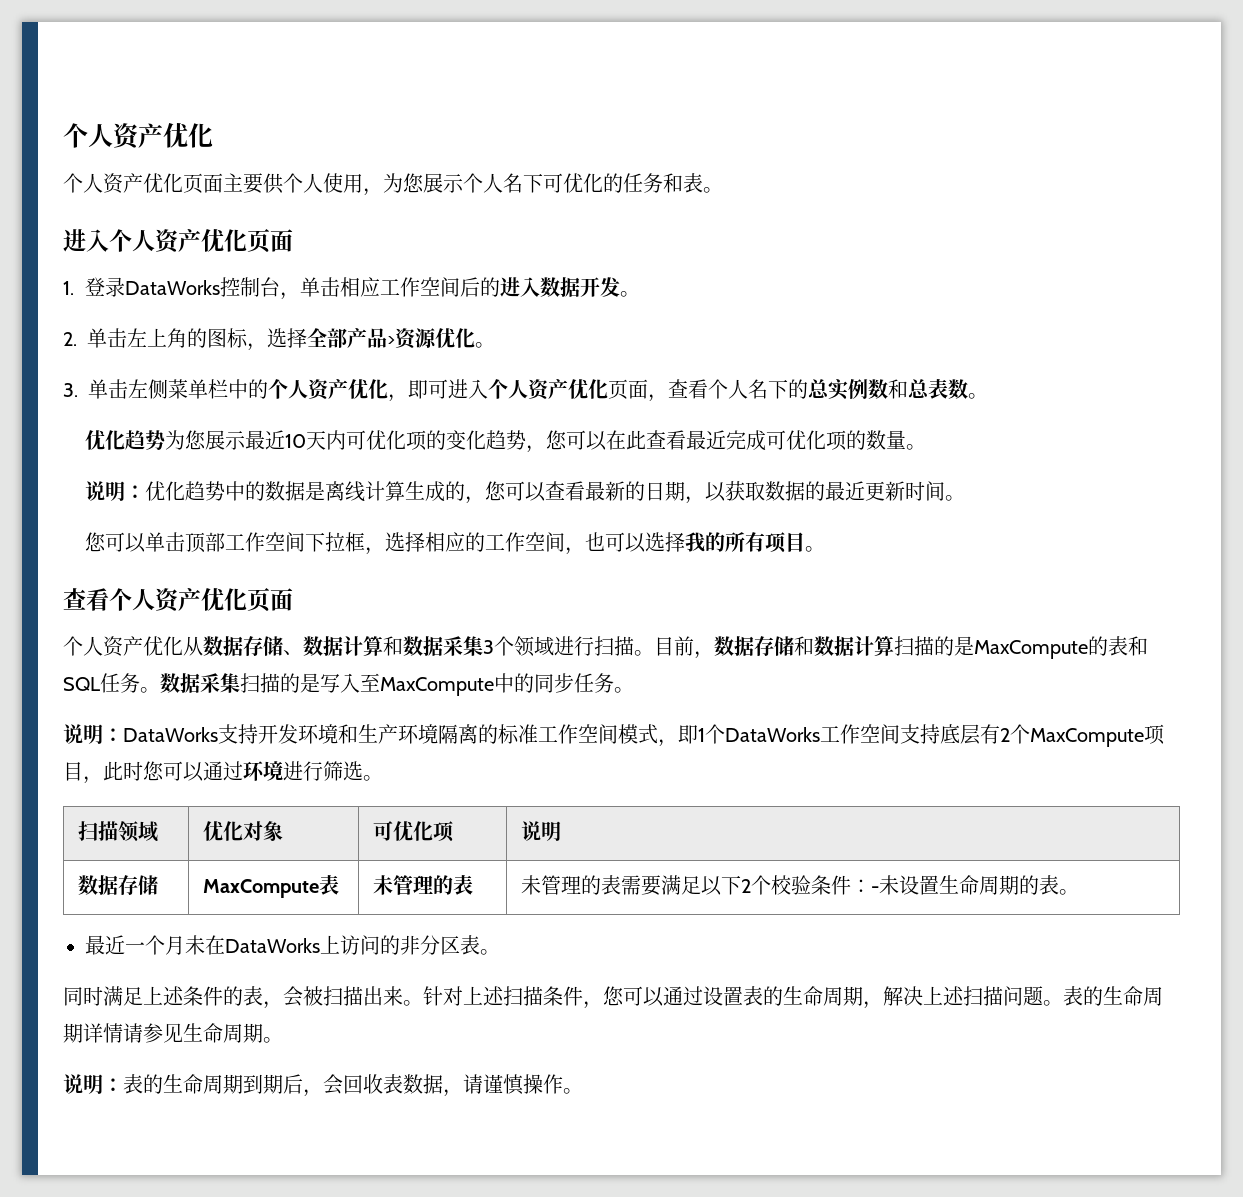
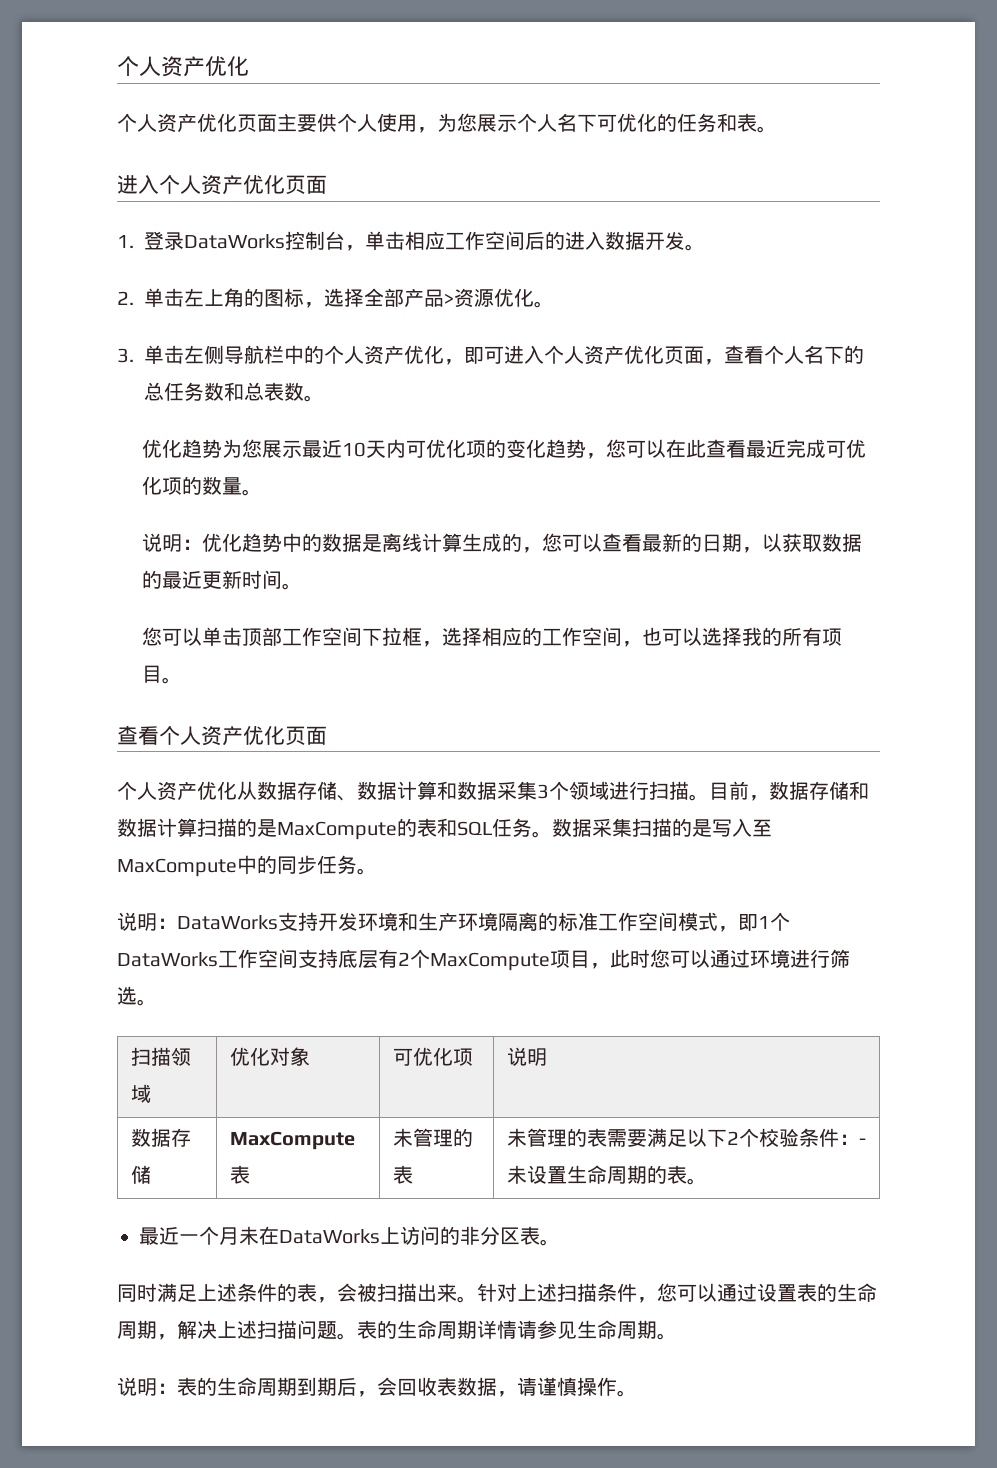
- 3.单击左侧菜单栏中的个人资产优化，即可进入个人资产优化页面，查看个人名下的总实例数和总表数。
+ 3.单击左侧导航栏中的个人资产优化，即可进入个人资产优化页面，查看个人名下的总任务数和总表数。

